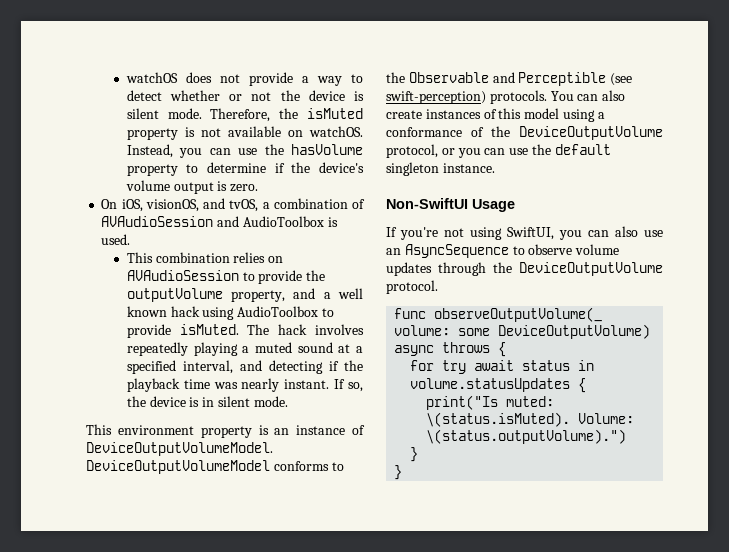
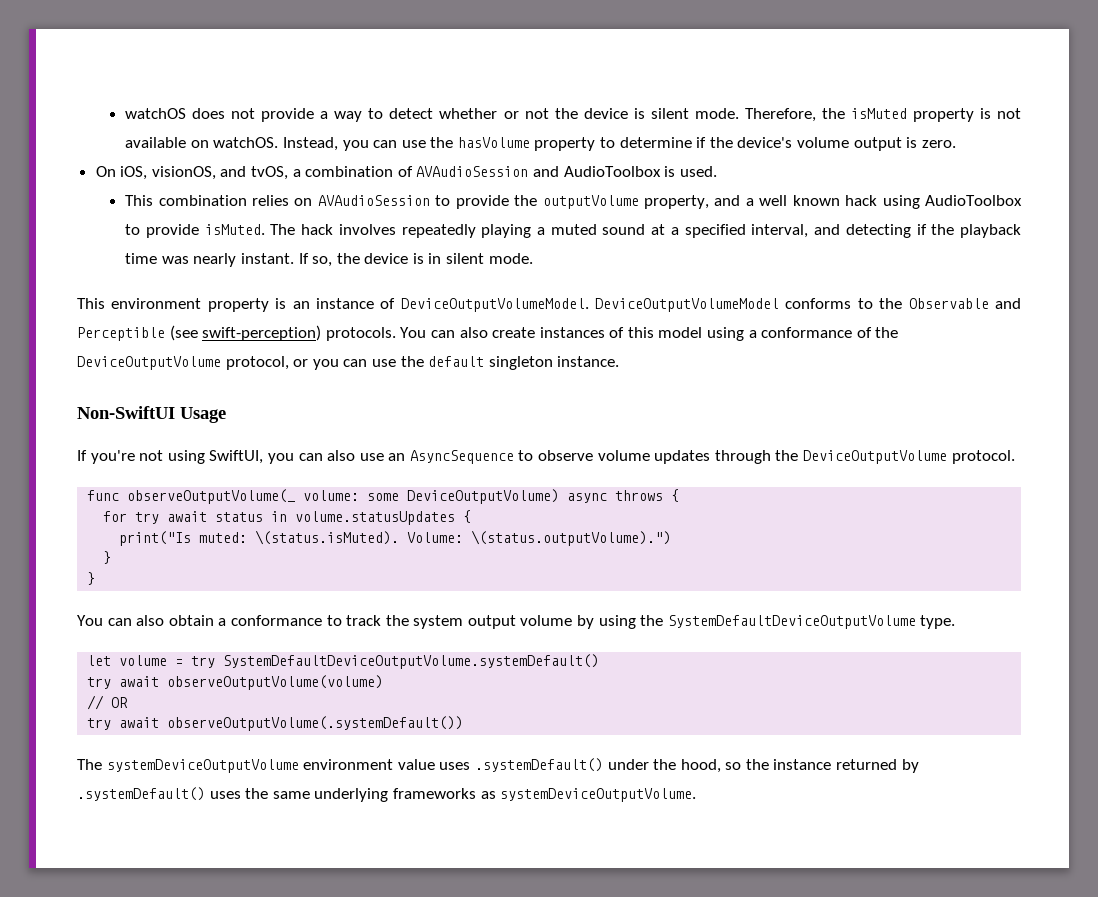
+ You can also obtain a conformance to track the system output volume by using the SystemDefaultDeviceOutputVolume type.
+ let volume = try SystemDefaultDeviceOutputVolume.systemDefault()
+ try await observeOutputVolume(volume)
+ // OR
+ try await observeOutputVolume(.systemDefault())
+ The systemDeviceOutputVolume environment value uses .systemDefault() under the hood, so the instance returned by .systemDefault() uses the same underlying frameworks as systemDeviceOutputVolume.

